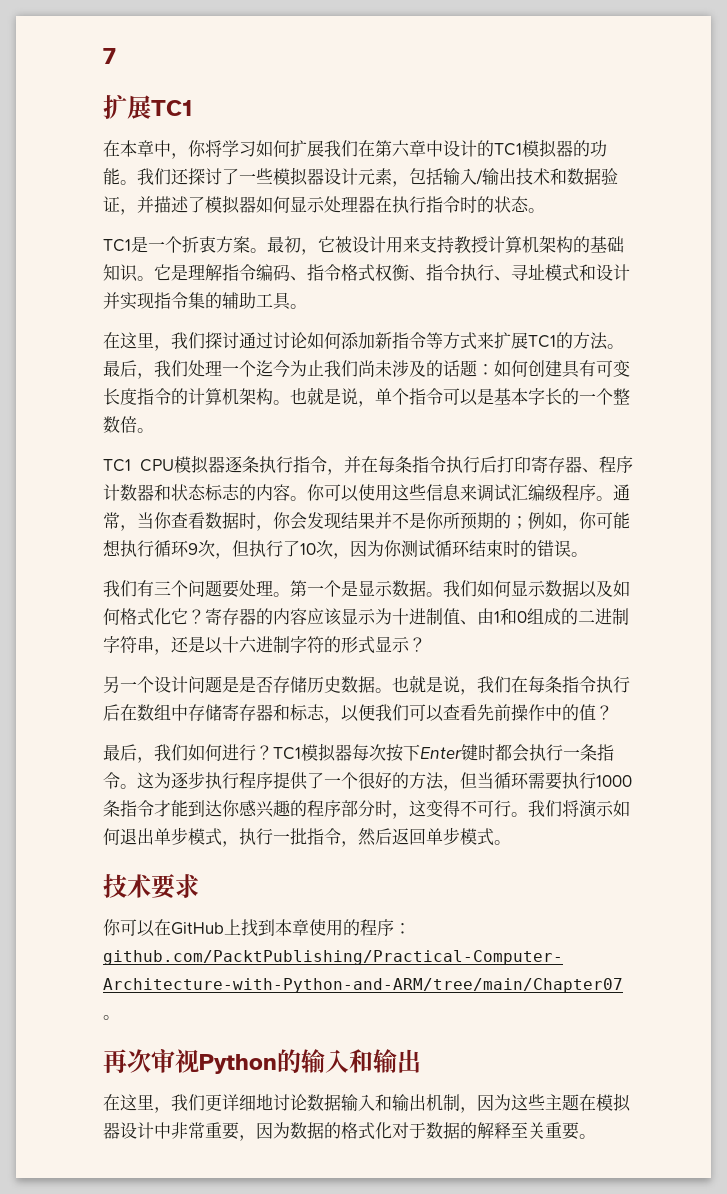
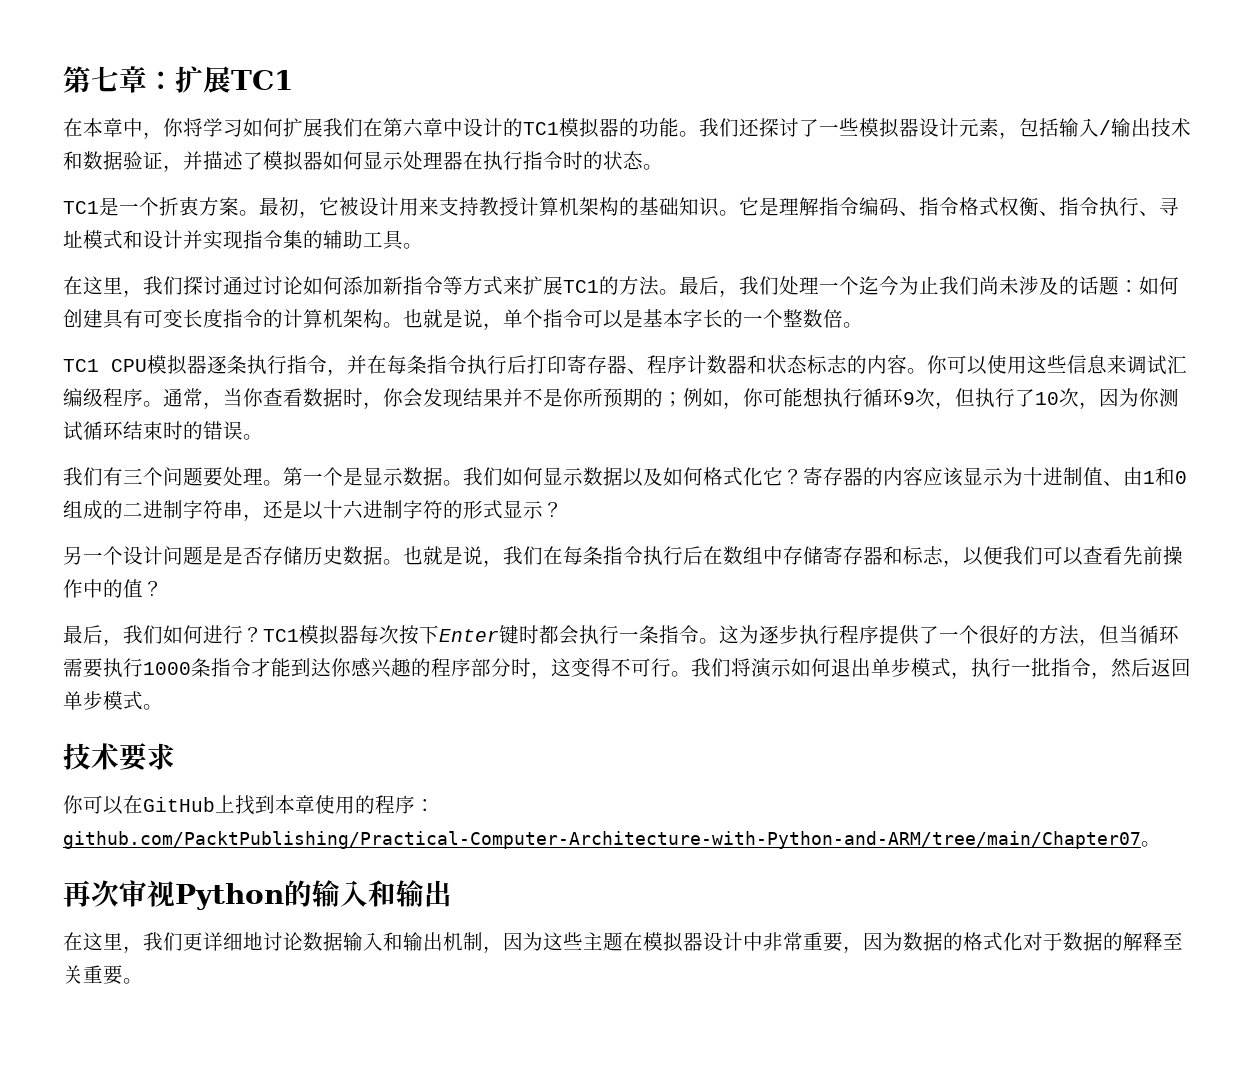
- 7
- 扩展TC1
+ 第七章：扩展TC1

